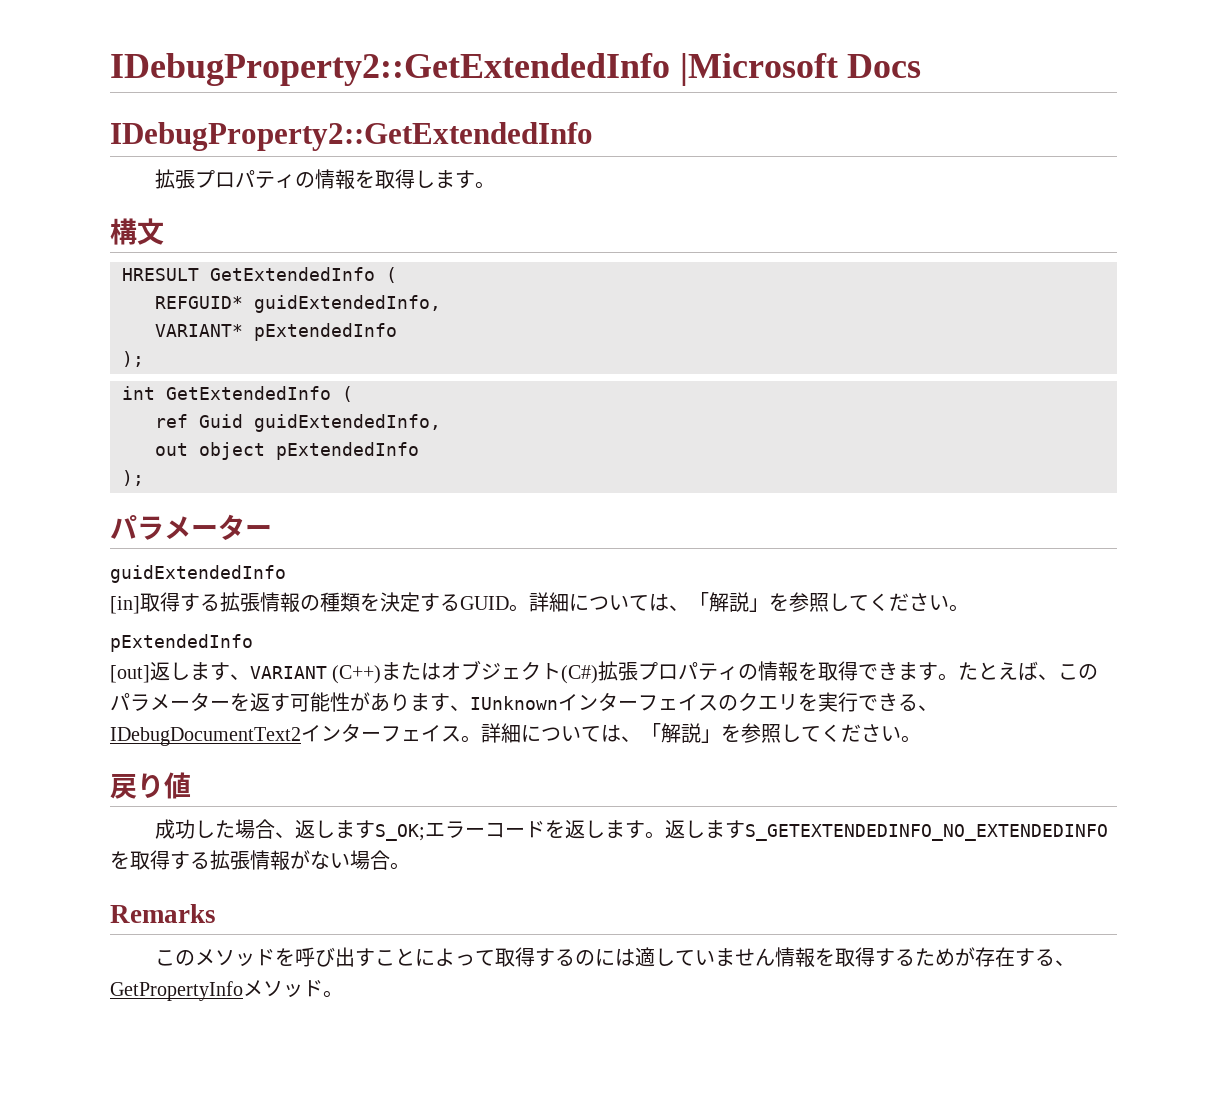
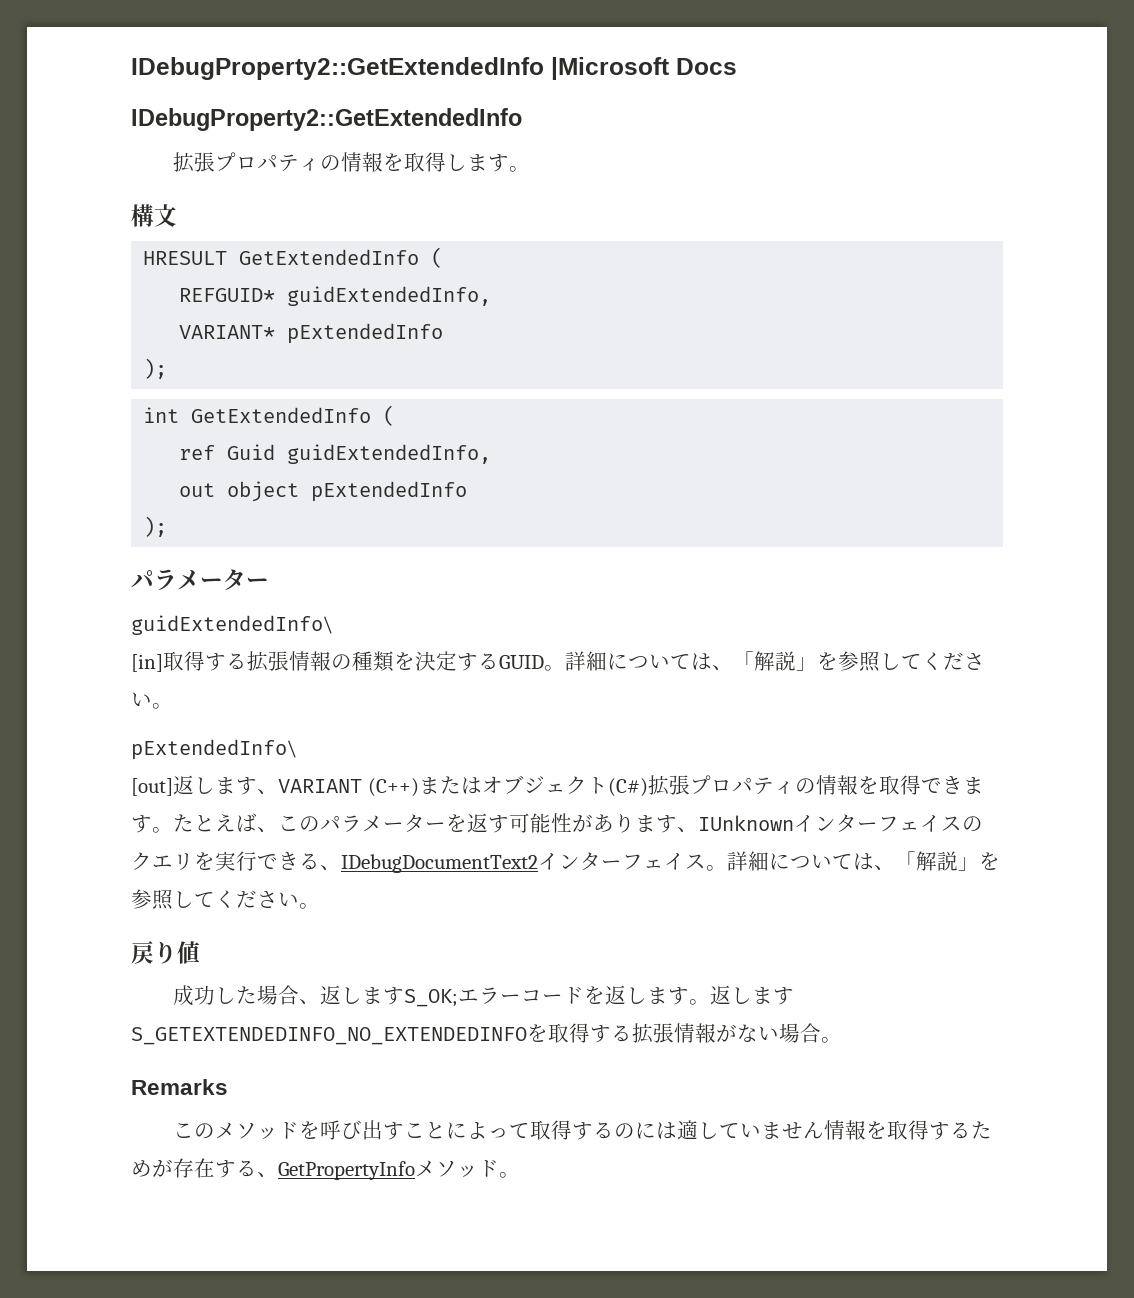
- guidExtendedInfo
+ guidExtendedInfo\
  [in]取得する拡張情報の種類を決定するGUID。詳細については、「解説」を参照してください。
- pExtendedInfo
+ pExtendedInfo\

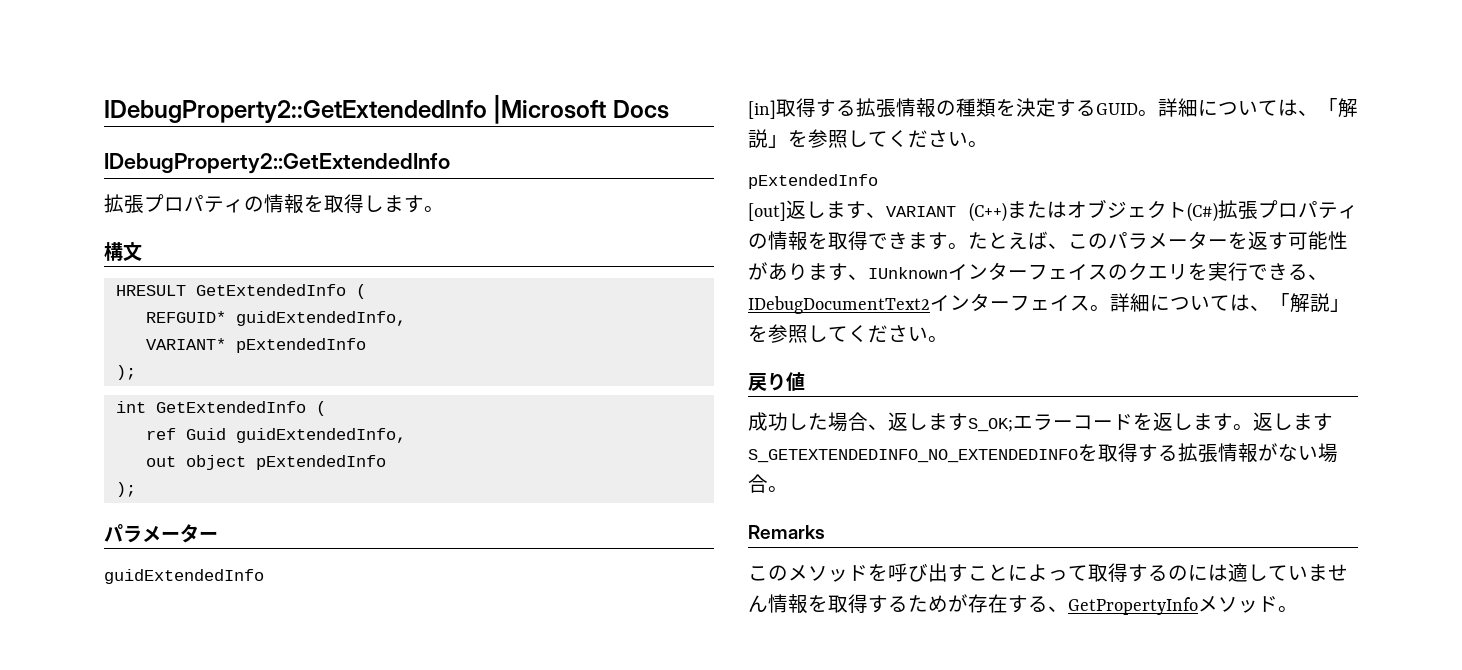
- guidExtendedInfo\
+ guidExtendedInfo
  [in]取得する拡張情報の種類を決定するGUID。詳細については、「解説」を参照してください。
- pExtendedInfo\
+ pExtendedInfo

